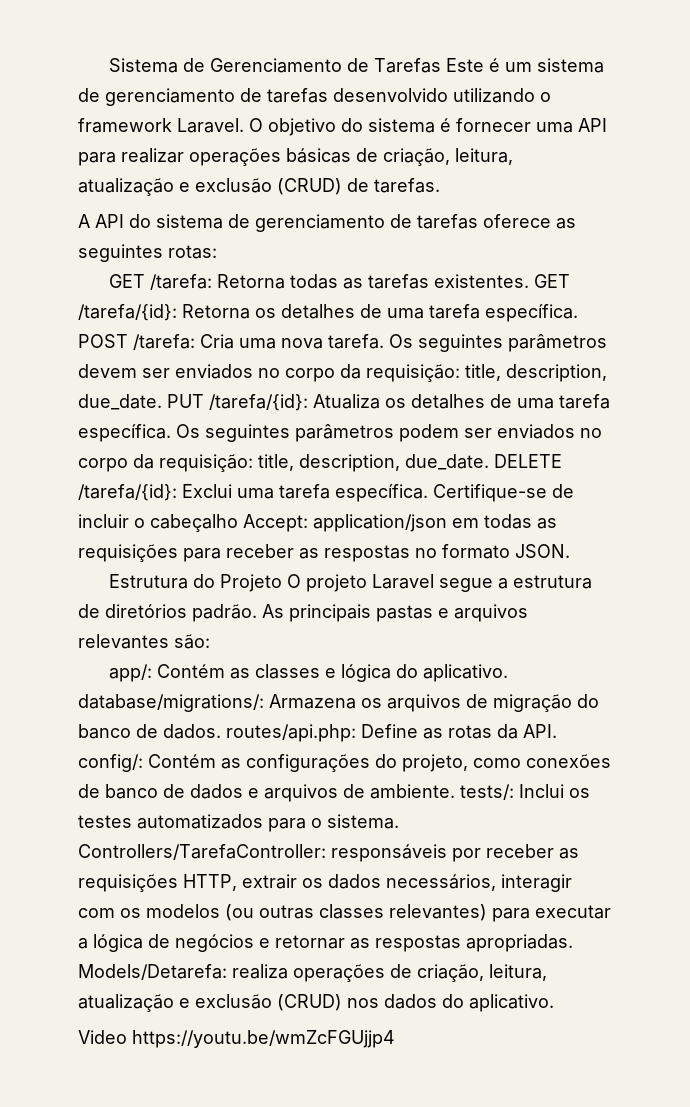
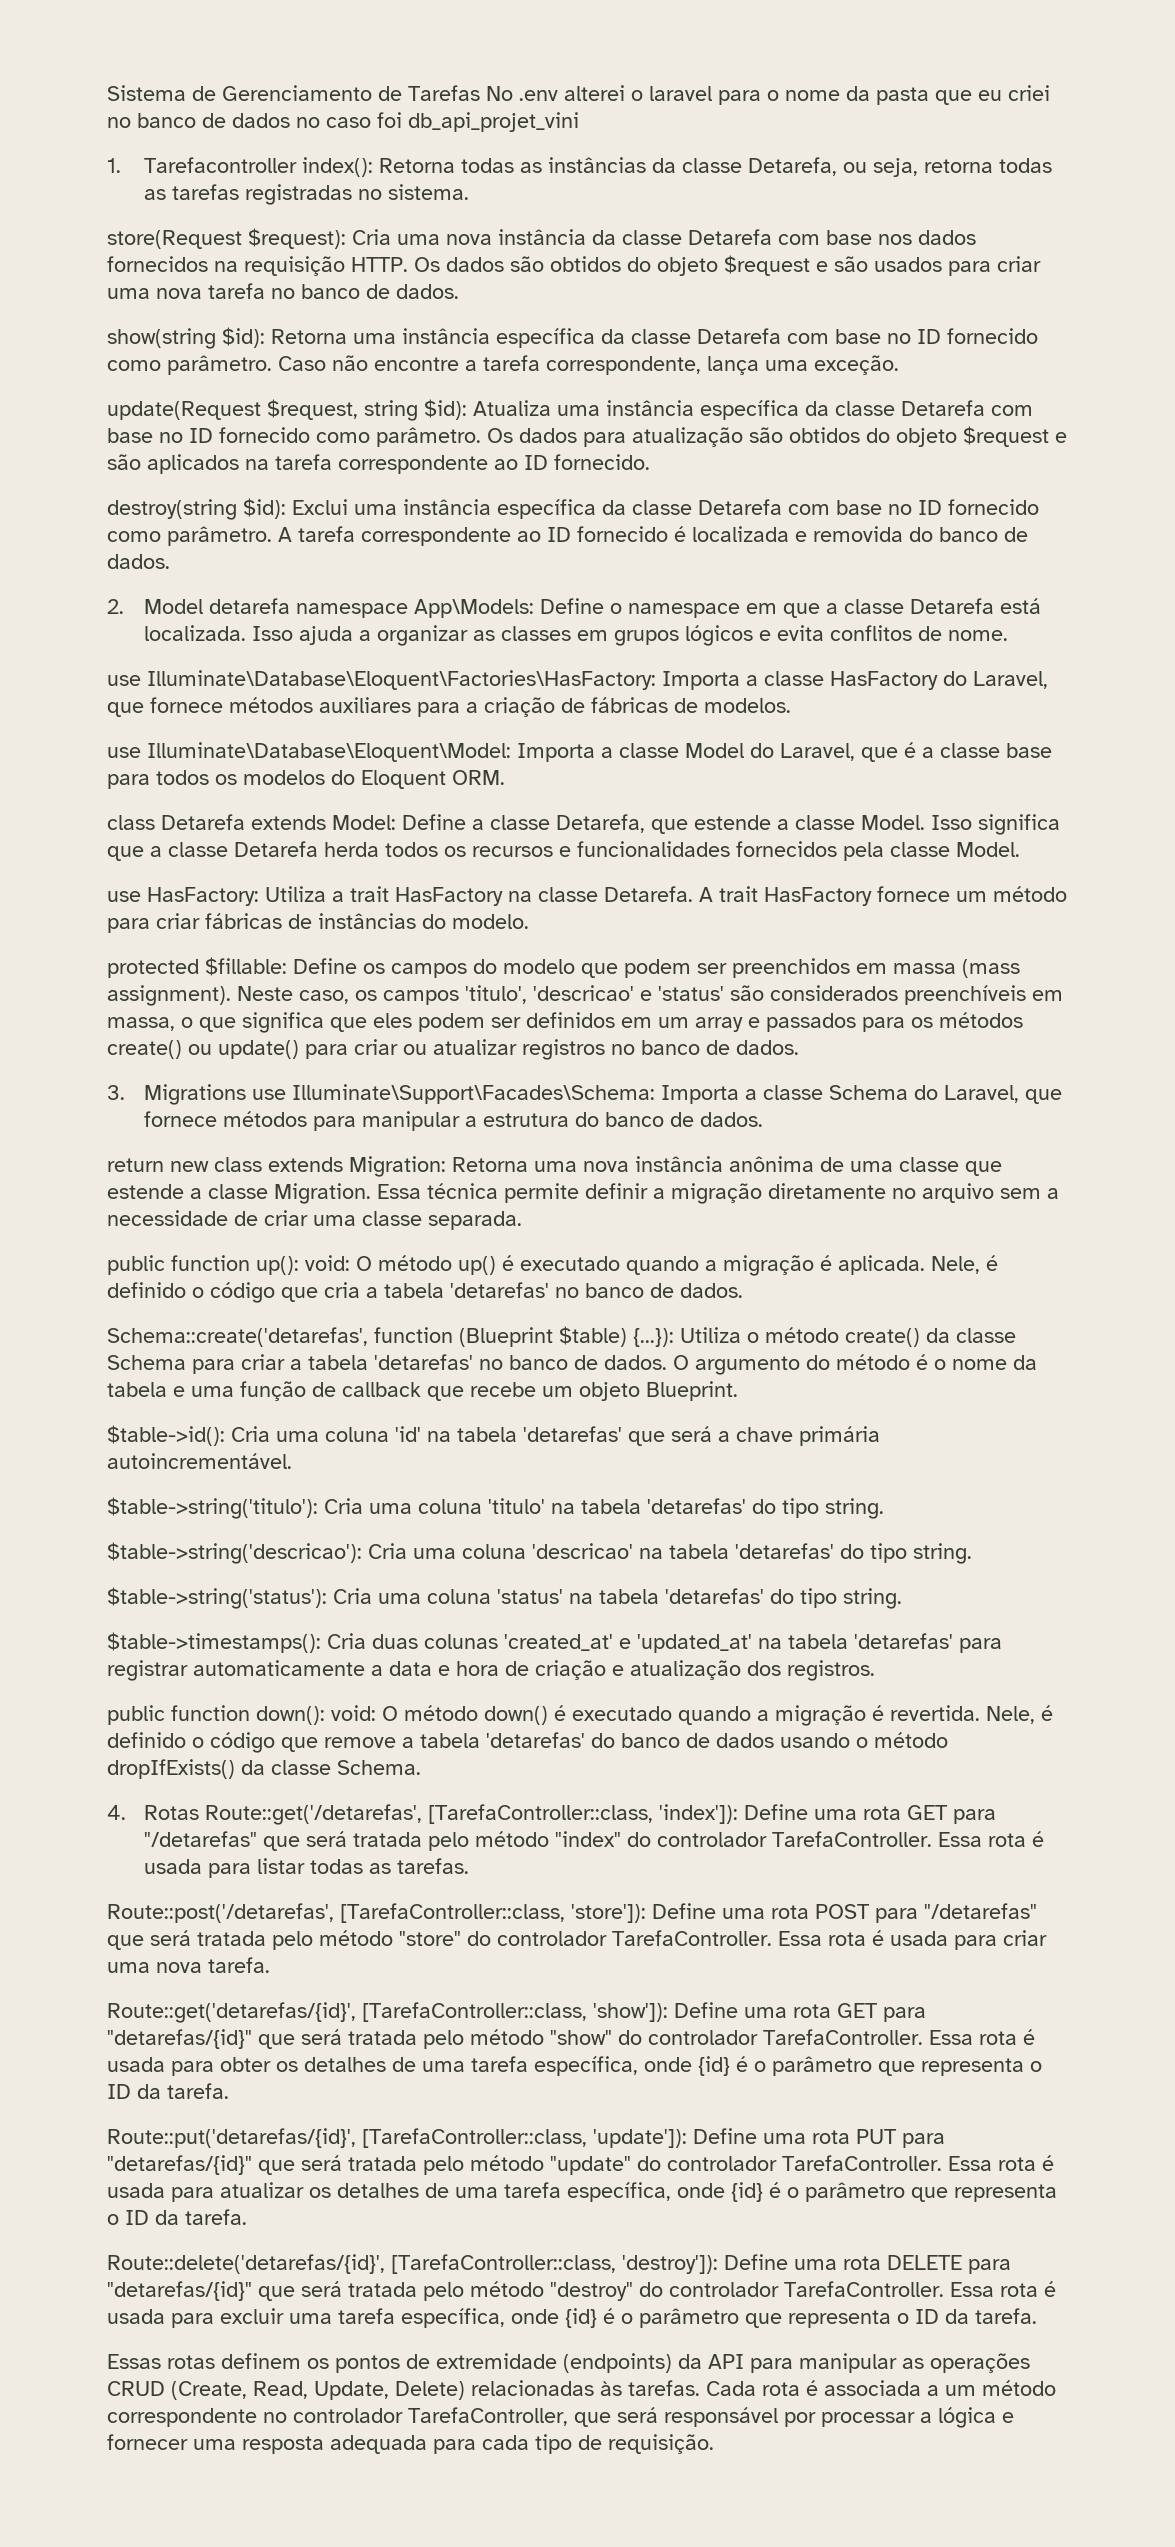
- Sistema de Gerenciamento de Tarefas Este é um sistema de gerenciamento de tarefas desenvolvido utilizando o framework Laravel. O objetivo do sistema é fornecer uma API para realizar operações básicas de criação, leitura, atualização e exclusão (CRUD) de tarefas.
- A API do sistema de gerenciamento de tarefas oferece as seguintes rotas:
- GET /tarefa: Retorna todas as tarefas existentes. GET /tarefa/{id}: Retorna os detalhes de uma tarefa específica. POST /tarefa: Cria uma nova tarefa. Os seguintes parâmetros devem ser enviados no corpo da requisição: title, description, due_date. PUT /tarefa/{id}: Atualiza os detalhes de uma tarefa específica. Os seguintes parâmetros podem ser enviados no corpo da requisição: title, description, due_date. DELETE /tarefa/{id}: Exclui uma tarefa específica. Certifique-se de incluir o cabeçalho Accept: application/json em todas as requisições para receber as respostas no formato JSON.
- Estrutura do Projeto O projeto Laravel segue a estrutura de diretórios padrão. As principais pastas e arquivos relevantes são:
- app/: Contém as classes e lógica do aplicativo. database/migrations/: Armazena os arquivos de migração do banco de dados. routes/api.php: Define as rotas da API. config/: Contém as configurações do projeto, como conexões de banco de dados e arquivos de ambiente. tests/: Inclui os testes automatizados para o sistema. Controllers/TarefaController: responsáveis por receber as requisições HTTP, extrair os dados necessários, interagir com os modelos (ou outras classes relevantes) para executar a lógica de negócios e retornar as respostas apropriadas. Models/Detarefa: realiza operações de criação, leitura, atualização e exclusão (CRUD) nos dados do aplicativo.
- Video https://youtu.be/wmZcFGUjjp4
+ Sistema de Gerenciamento de Tarefas No .env alterei o laravel para o nome da pasta que eu criei no banco de dados no caso foi db_api_projet_vini
+ 1. Tarefacontroller index(): Retorna todas as instâncias da classe Detarefa, ou seja, retorna todas as tarefas registradas no sistema.
+ store(Request $request): Cria uma nova instância da classe Detarefa com base nos dados fornecidos na requisição HTTP. Os dados são obtidos do objeto $request e são usados para criar uma nova tarefa no banco de dados.
+ show(string $id): Retorna uma instância específica da classe Detarefa com base no ID fornecido como parâmetro. Caso não encontre a tarefa correspondente, lança uma exceção.
+ update(Request $request, string $id): Atualiza uma instância específica da classe Detarefa com base no ID fornecido como parâmetro. Os dados para atualização são obtidos do objeto $request e são aplicados na tarefa correspondente ao ID fornecido.
+ destroy(string $id): Exclui uma instância específica da classe Detarefa com base no ID fornecido como parâmetro. A tarefa correspondente ao ID fornecido é localizada e removida do banco de dados.
+ 2. Model detarefa namespace App\Models: Define o namespace em que a classe Detarefa está localizada. Isso ajuda a organizar as classes em grupos lógicos e evita conflitos de nome.
+ use Illuminate\Database\Eloquent\Factories\HasFactory: Importa a classe HasFactory do Laravel, que fornece métodos auxiliares para a criação de fábricas de modelos.
+ use Illuminate\Database\Eloquent\Model: Importa a classe Model do Laravel, que é a classe base para todos os modelos do Eloquent ORM.
+ class Detarefa extends Model: Define a classe Detarefa, que estende a classe Model. Isso significa que a classe Detarefa herda todos os recursos e funcionalidades fornecidos pela classe Model.
+ use HasFactory: Utiliza a trait HasFactory na classe Detarefa. A trait HasFactory fornece um método para criar fábricas de instâncias do modelo.
+ protected $fillable: Define os campos do modelo que podem ser preenchidos em massa (mass assignment). Neste caso, os campos 'titulo', 'descricao' e 'status' são considerados preenchíveis em massa, o que significa que eles podem ser definidos em um array e passados para os métodos create() ou update() para criar ou atualizar registros no banco de dados.
+ 3. Migrations use Illuminate\Support\Facades\Schema: Importa a classe Schema do Laravel, que fornece métodos para manipular a estrutura do banco de dados.
+ return new class extends Migration: Retorna uma nova instância anônima de uma classe que estende a classe Migration. Essa técnica permite definir a migração diretamente no arquivo sem a necessidade de criar uma classe separada.
+ public function up(): void: O método up() é executado quando a migração é aplicada. Nele, é definido o código que cria a tabela 'detarefas' no banco de dados.
+ Schema::create('detarefas', function (Blueprint $table) {...}): Utiliza o método create() da classe Schema para criar a tabela 'detarefas' no banco de dados. O argumento do método é o nome da tabela e uma função de callback que recebe um objeto Blueprint.
+ $table->id(): Cria uma coluna 'id' na tabela 'detarefas' que será a chave primária autoincrementável.
+ $table->string('titulo'): Cria uma coluna 'titulo' na tabela 'detarefas' do tipo string.
+ $table->string('descricao'): Cria uma coluna 'descricao' na tabela 'detarefas' do tipo string.
+ $table->string('status'): Cria uma coluna 'status' na tabela 'detarefas' do tipo string.
+ $table->timestamps(): Cria duas colunas 'created_at' e 'updated_at' na tabela 'detarefas' para registrar automaticamente a data e hora de criação e atualização dos registros.
+ public function down(): void: O método down() é executado quando a migração é revertida. Nele, é definido o código que remove a tabela 'detarefas' do banco de dados usando o método dropIfExists() da classe Schema.
+ 4. Rotas Route::get('/detarefas', [TarefaController::class, 'index']): Define uma rota GET para "/detarefas" que será tratada pelo método "index" do controlador TarefaController. Essa rota é usada para listar todas as tarefas.
+ Route::post('/detarefas', [TarefaController::class, 'store']): Define uma rota POST para "/detarefas" que será tratada pelo método "store" do controlador TarefaController. Essa rota é usada para criar uma nova tarefa.
+ Route::get('detarefas/{id}', [TarefaController::class, 'show']): Define uma rota GET para "detarefas/{id}" que será tratada pelo método "show" do controlador TarefaController. Essa rota é usada para obter os detalhes de uma tarefa específica, onde {id} é o parâmetro que representa o ID da tarefa.
+ Route::put('detarefas/{id}', [TarefaController::class, 'update']): Define uma rota PUT para "detarefas/{id}" que será tratada pelo método "update" do controlador TarefaController. Essa rota é usada para atualizar os detalhes de uma tarefa específica, onde {id} é o parâmetro que representa o ID da tarefa.
+ Route::delete('detarefas/{id}', [TarefaController::class, 'destroy']): Define uma rota DELETE para "detarefas/{id}" que será tratada pelo método "destroy" do controlador TarefaController. Essa rota é usada para excluir uma tarefa específica, onde {id} é o parâmetro que representa o ID da tarefa.
+ Essas rotas definem os pontos de extremidade (endpoints) da API para manipular as operações CRUD (Create, Read, Update, Delete) relacionadas às tarefas. Cada rota é associada a um método correspondente no controlador TarefaController, que será responsável por processar a lógica e fornecer uma resposta adequada para cada tipo de requisição.

